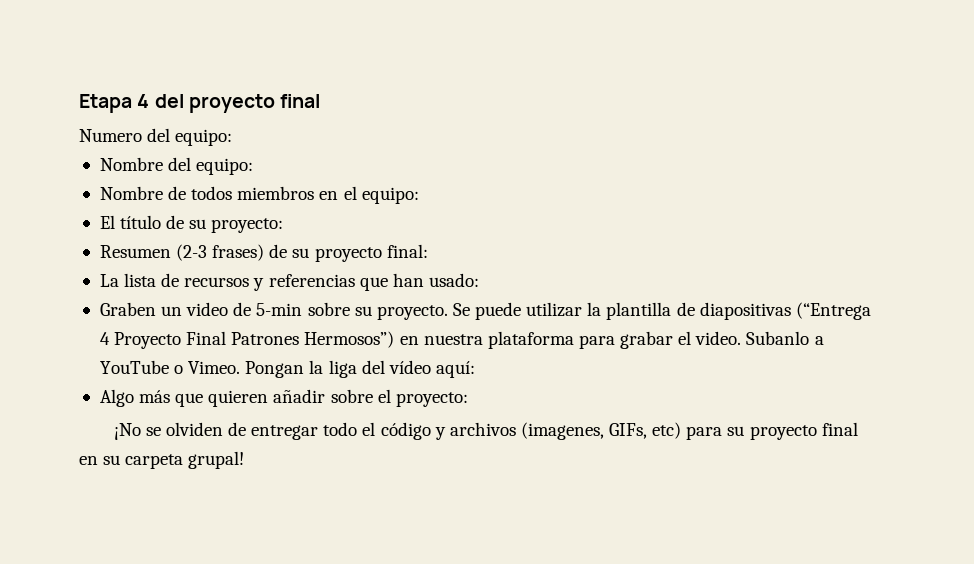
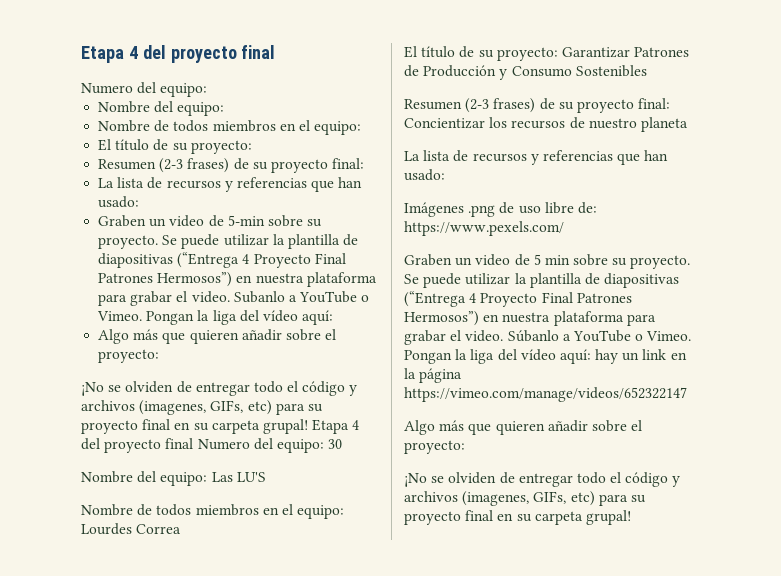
+ ¡No se olviden de entregar todo el código y archivos (imagenes, GIFs, etc) para su proyecto final en su carpeta grupal! Etapa 4 del proyecto final Numero del equipo: 30
+ Nombre del equipo: Las LU'S
+ Nombre de todos miembros en el equipo: Lourdes Correa
+ El título de su proyecto: Garantizar Patrones de Producción y Consumo Sostenibles
+ Resumen (2-3 frases) de su proyecto final: Concientizar los recursos de nuestro planeta
+ La lista de recursos y referencias que han usado:
+ Imágenes .png de uso libre de: https://www.pexels.com/
+ Graben un video de 5 min sobre su proyecto. Se puede utilizar la plantilla de diapositivas (“Entrega 4 Proyecto Final Patrones Hermosos”) en nuestra plataforma para grabar el video. Súbanlo a YouTube o Vimeo. Pongan la liga del vídeo aquí: hay un link en la página https://vimeo.com/manage/videos/652322147
+ Algo más que quieren añadir sobre el proyecto:

